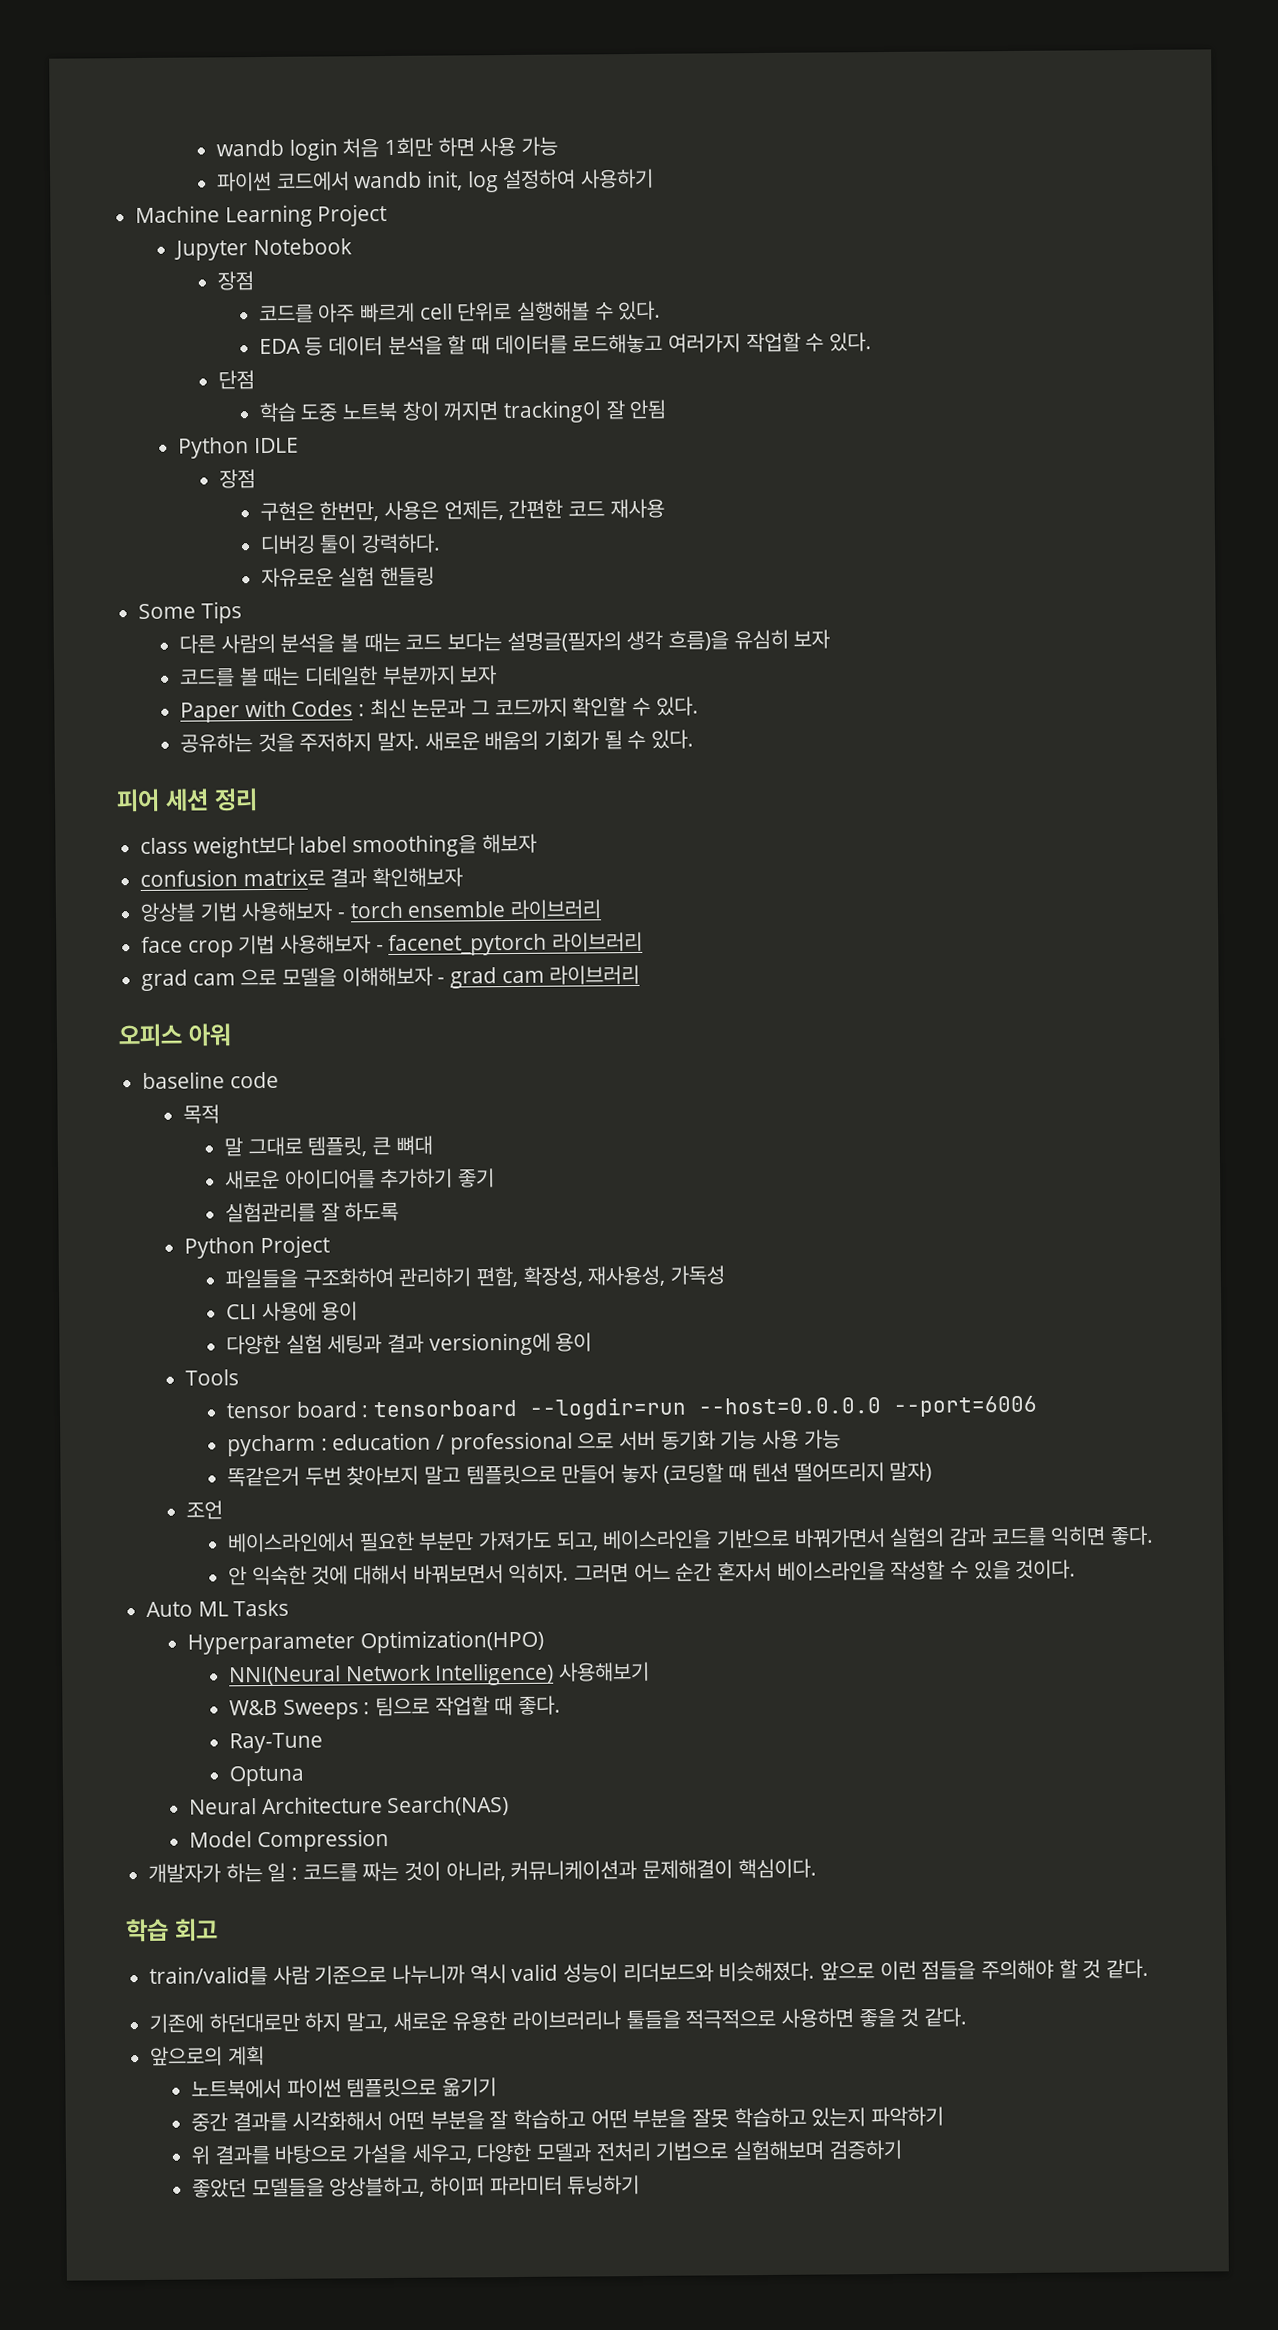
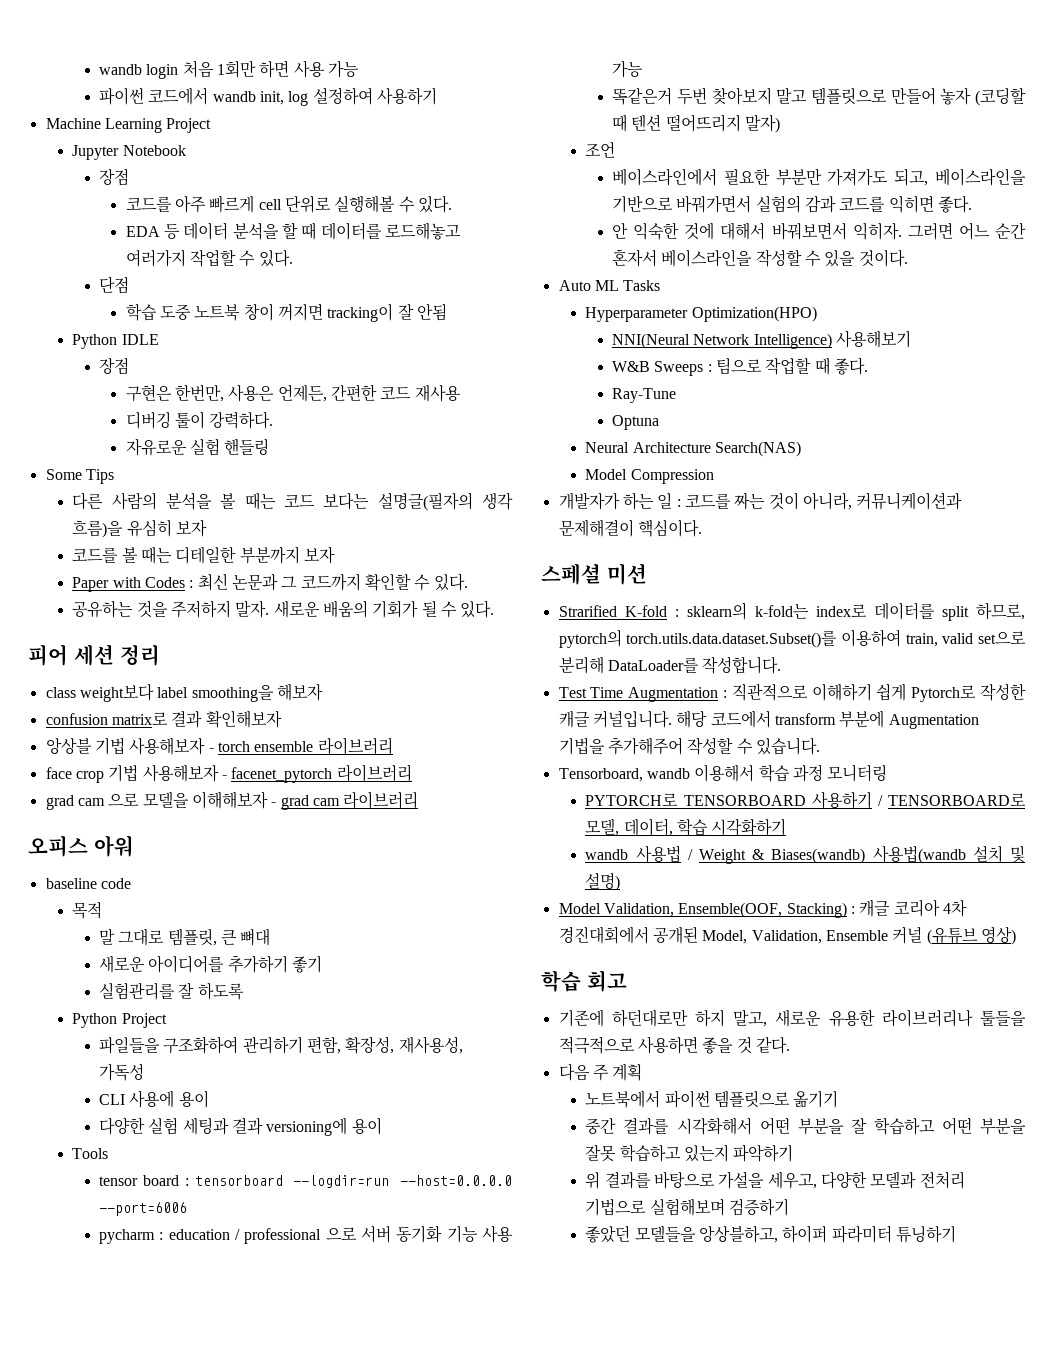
+ 스페셜 미션
+ Strarified K-fold : sklearn의 k-fold는 index로 데이터를 split 하므로, pytorch의 torch.utils.data.dataset.Subset()를 이용하여 train, valid set으로 분리해 DataLoader를 작성합니다.
+ Test Time Augmentation : 직관적으로 이해하기 쉽게 Pytorch로 작성한 캐글 커널입니다. 해당 코드에서 transform 부분에 Augmentation 기법을 추가해주어 작성할 수 있습니다.
+ Tensorboard, wandb 이용해서 학습 과정 모니터링
+ PYTORCH로 TENSORBOARD 사용하기 / TENSORBOARD로 모델, 데이터, 학습 시각화하기
+ wandb 사용법 / Weight & Biases(wandb) 사용법(wandb 설치 및 설명)
+ Model Validation, Ensemble(OOF, Stacking) : 캐글 코리아 4차 경진대회에서 공개된 Model, Validation, Ensemble 커널 (유튜브 영상)
  학습 회고
- train/valid를 사람 기준으로 나누니까 역시 valid 성능이 리더보드와 비슷해졌다. 앞으로 이런 점들을 주의해야 할 것 같다.
- 앞으로의 계획
+ 다음 주 계획

